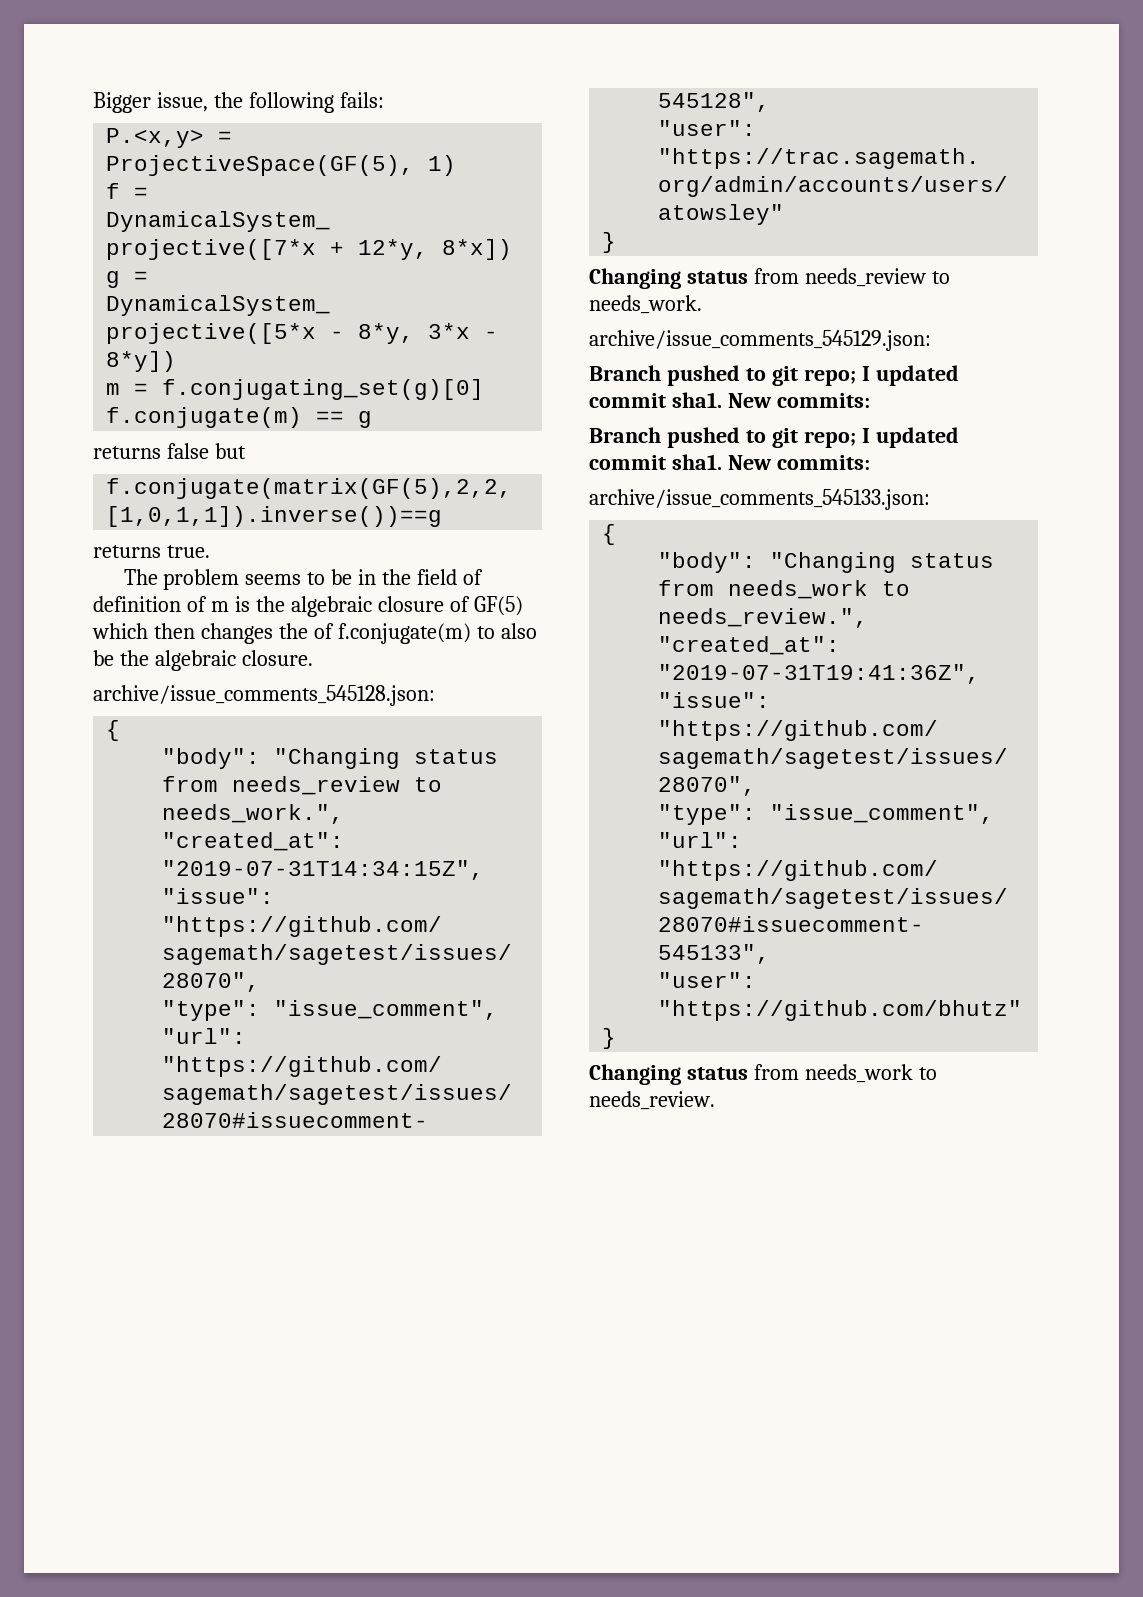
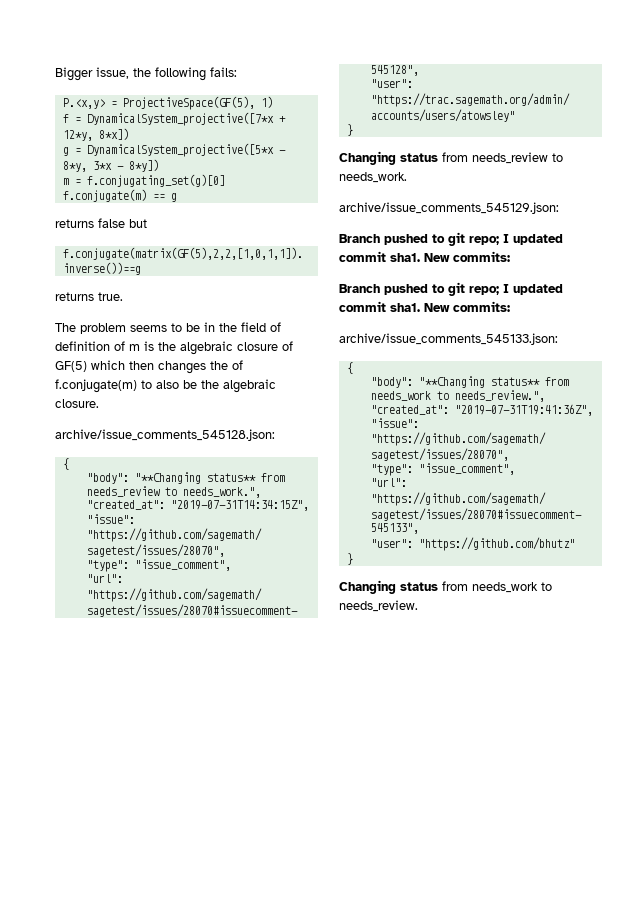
- "body": "Changing status from needs_review to needs_work.",
+ "body": "**Changing status** from needs_review to needs_work.",
- "body": "Changing status from needs_work to needs_review.",
+ "body": "**Changing status** from needs_work to needs_review.",

